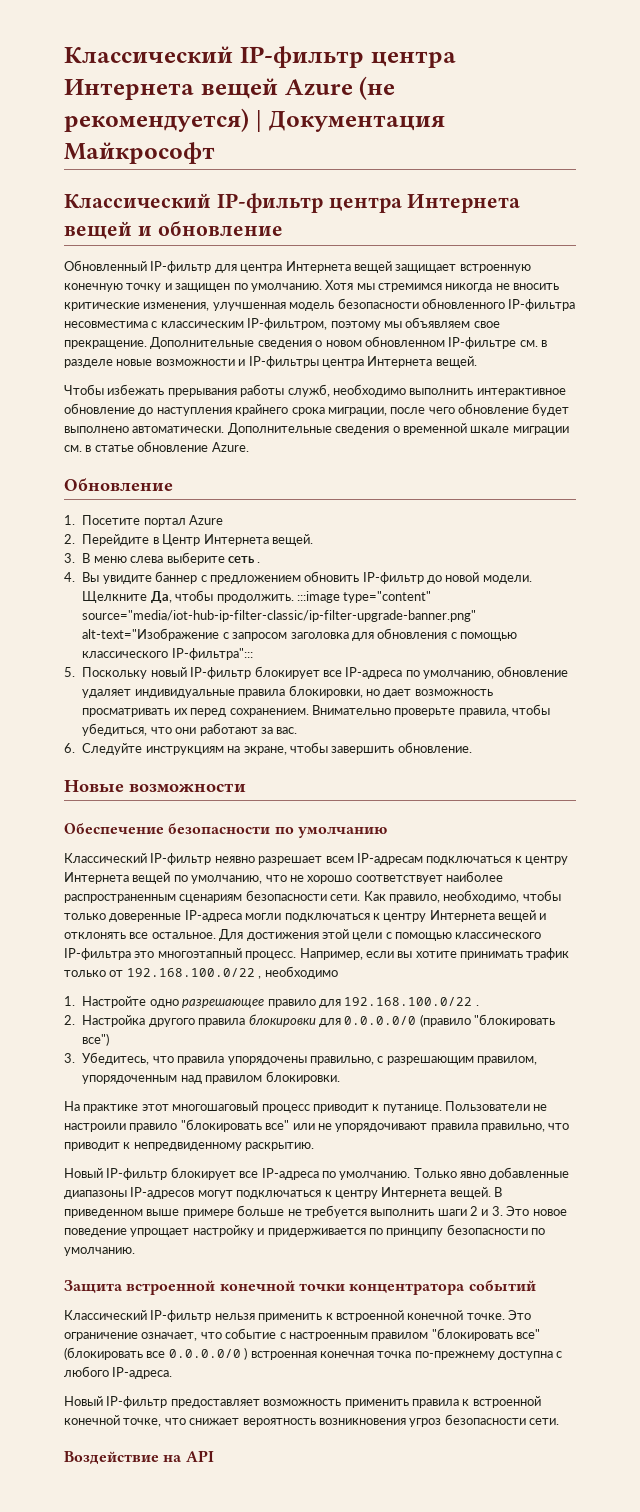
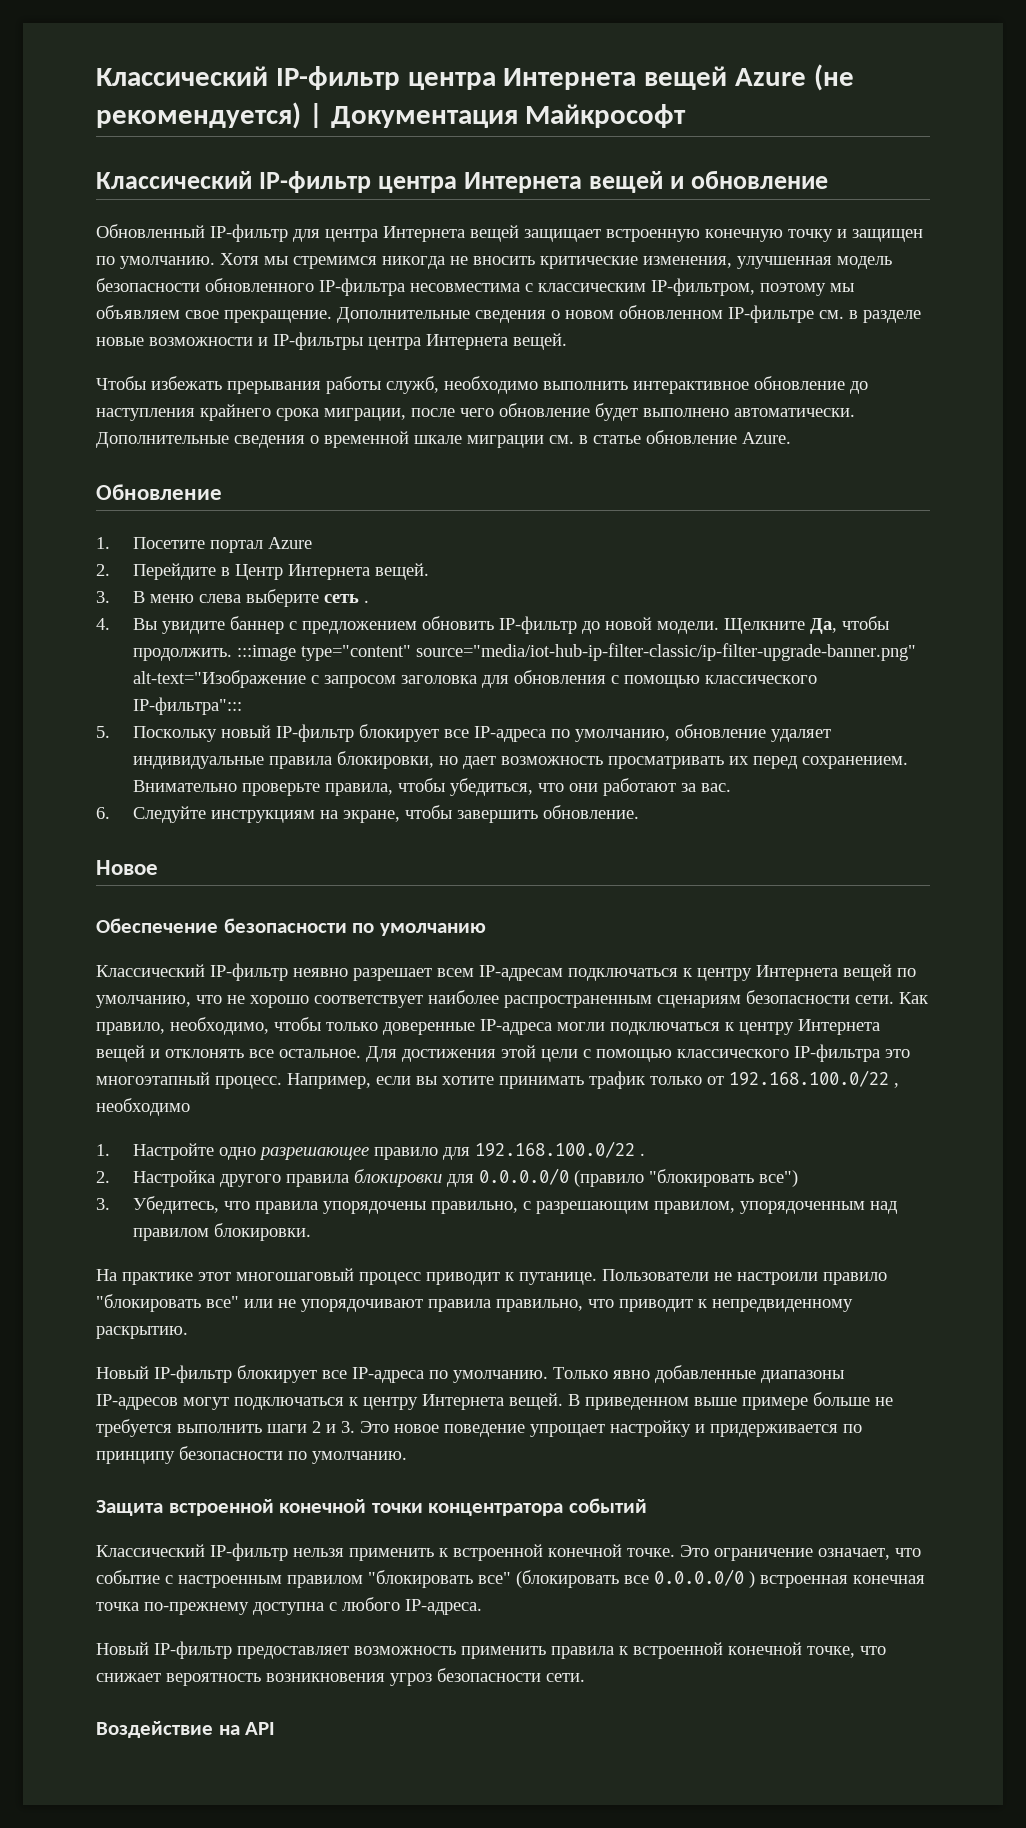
- Новые возможности
+ Новое

